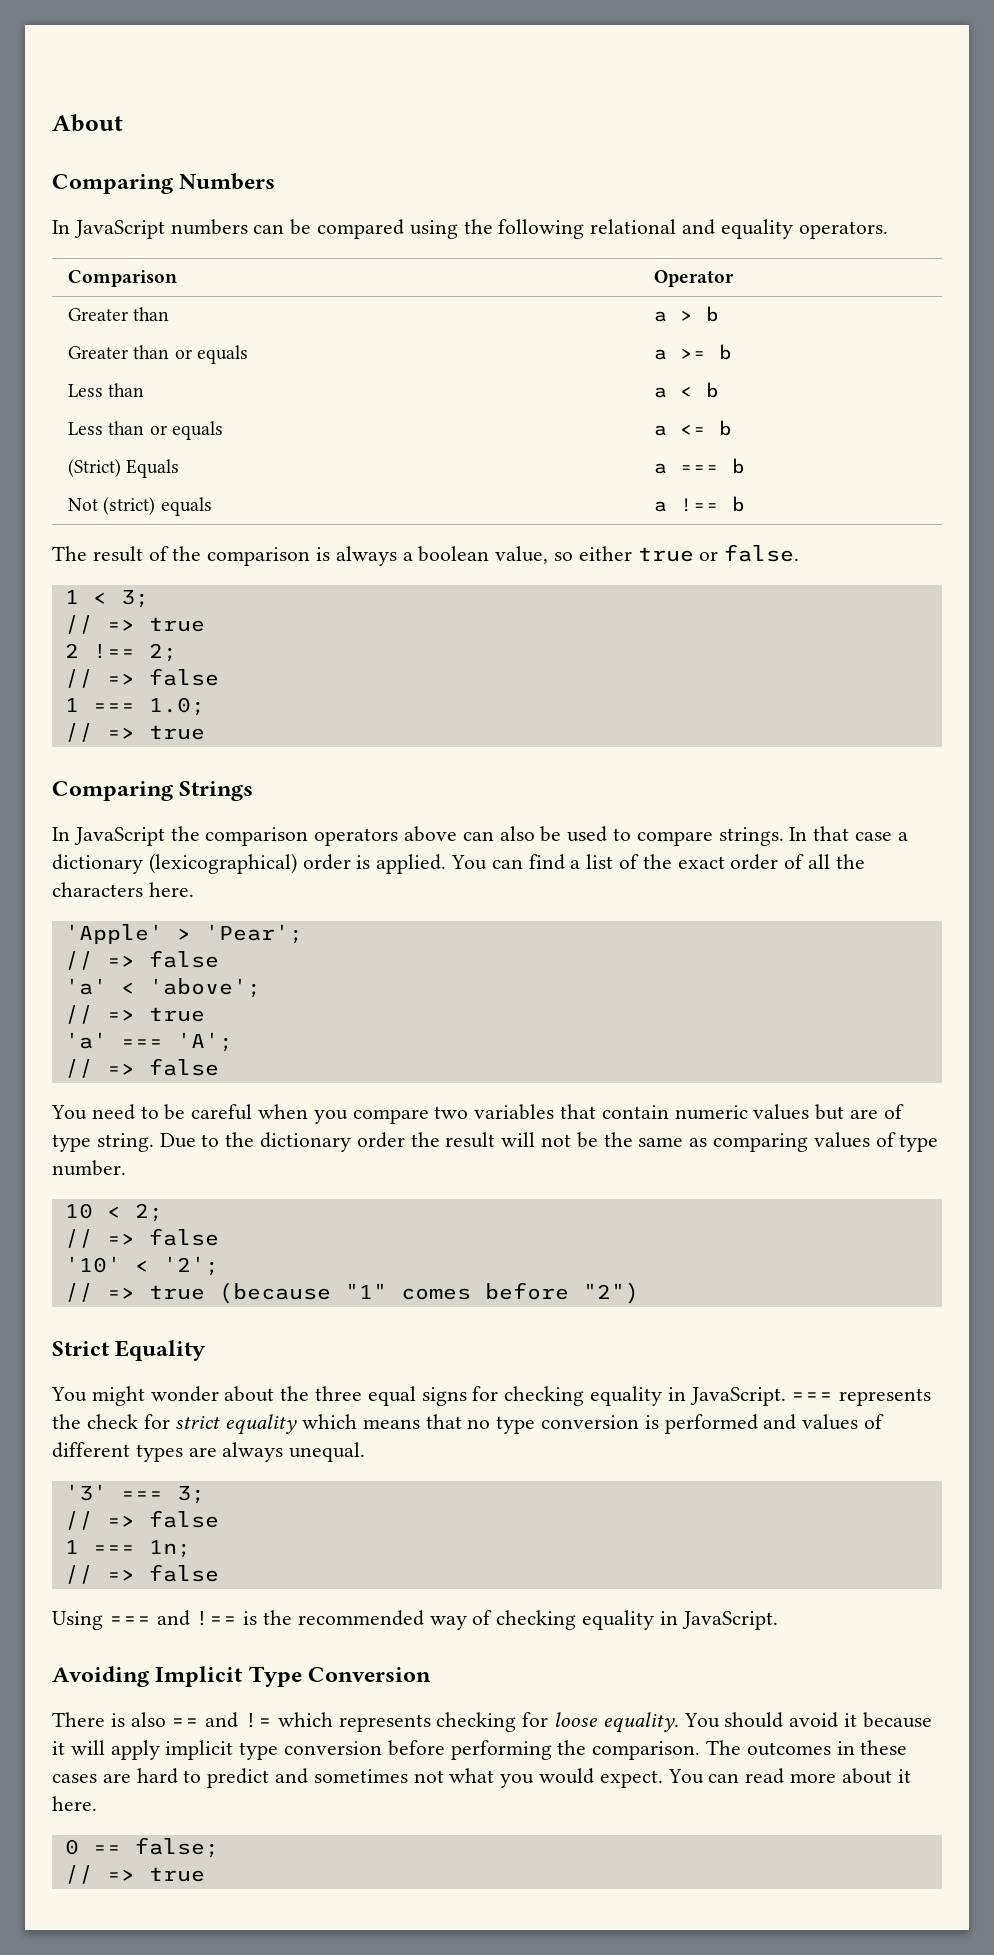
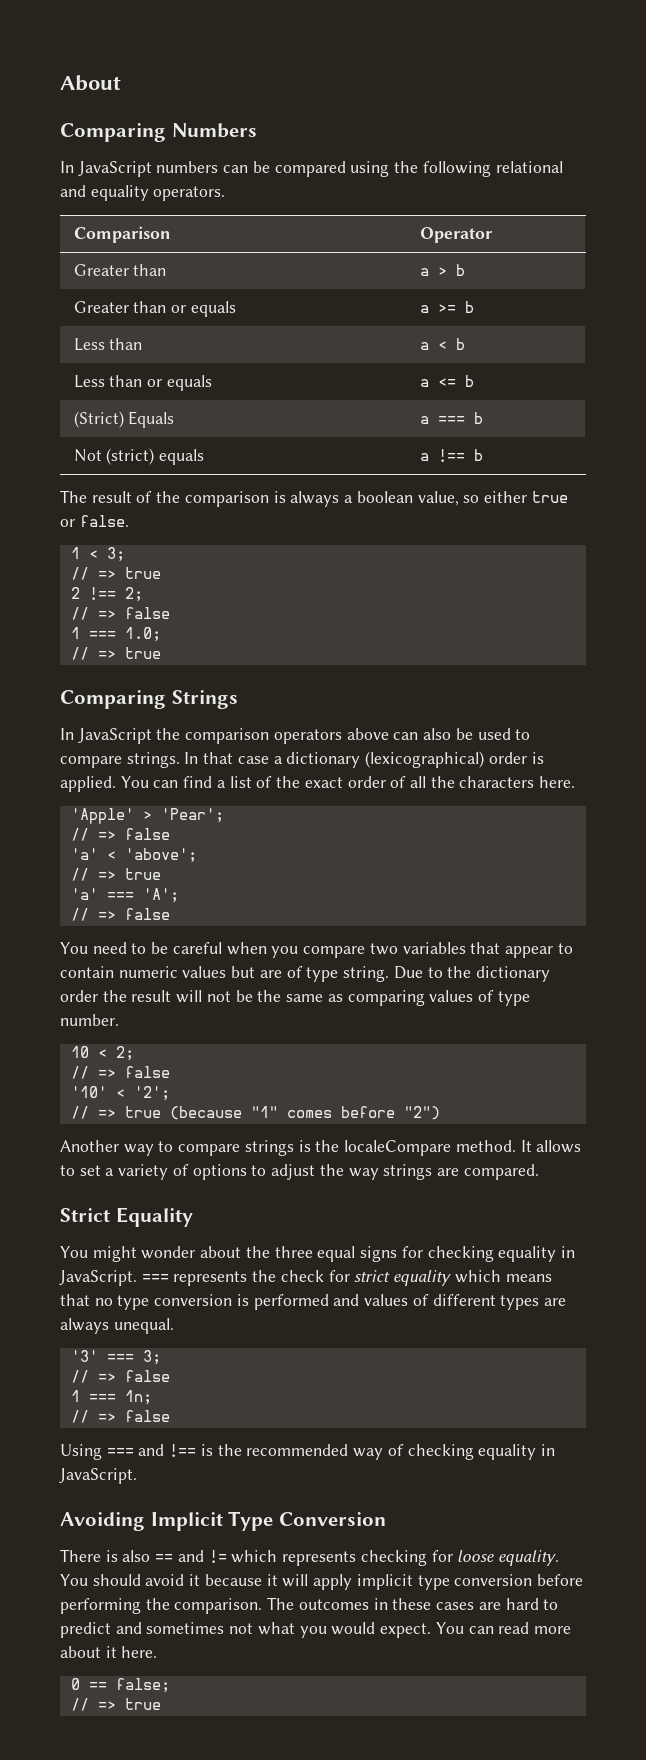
- You need to be careful when you compare two variables that contain numeric values but are of type string.
+ You need to be careful when you compare two variables that appear to contain numeric values but are of type string.
+ Another way to compare strings is the localeCompare method. It allows to set a variety of options to adjust the way strings are compared.

